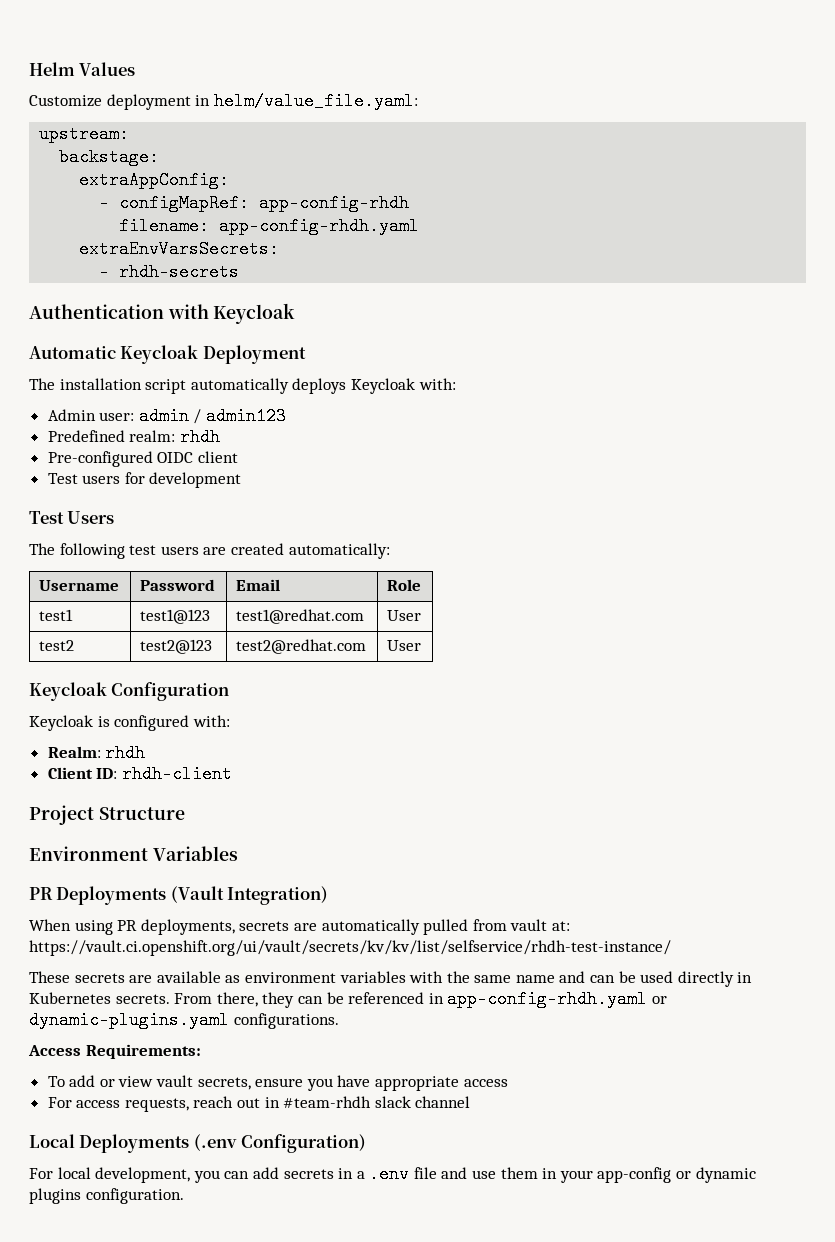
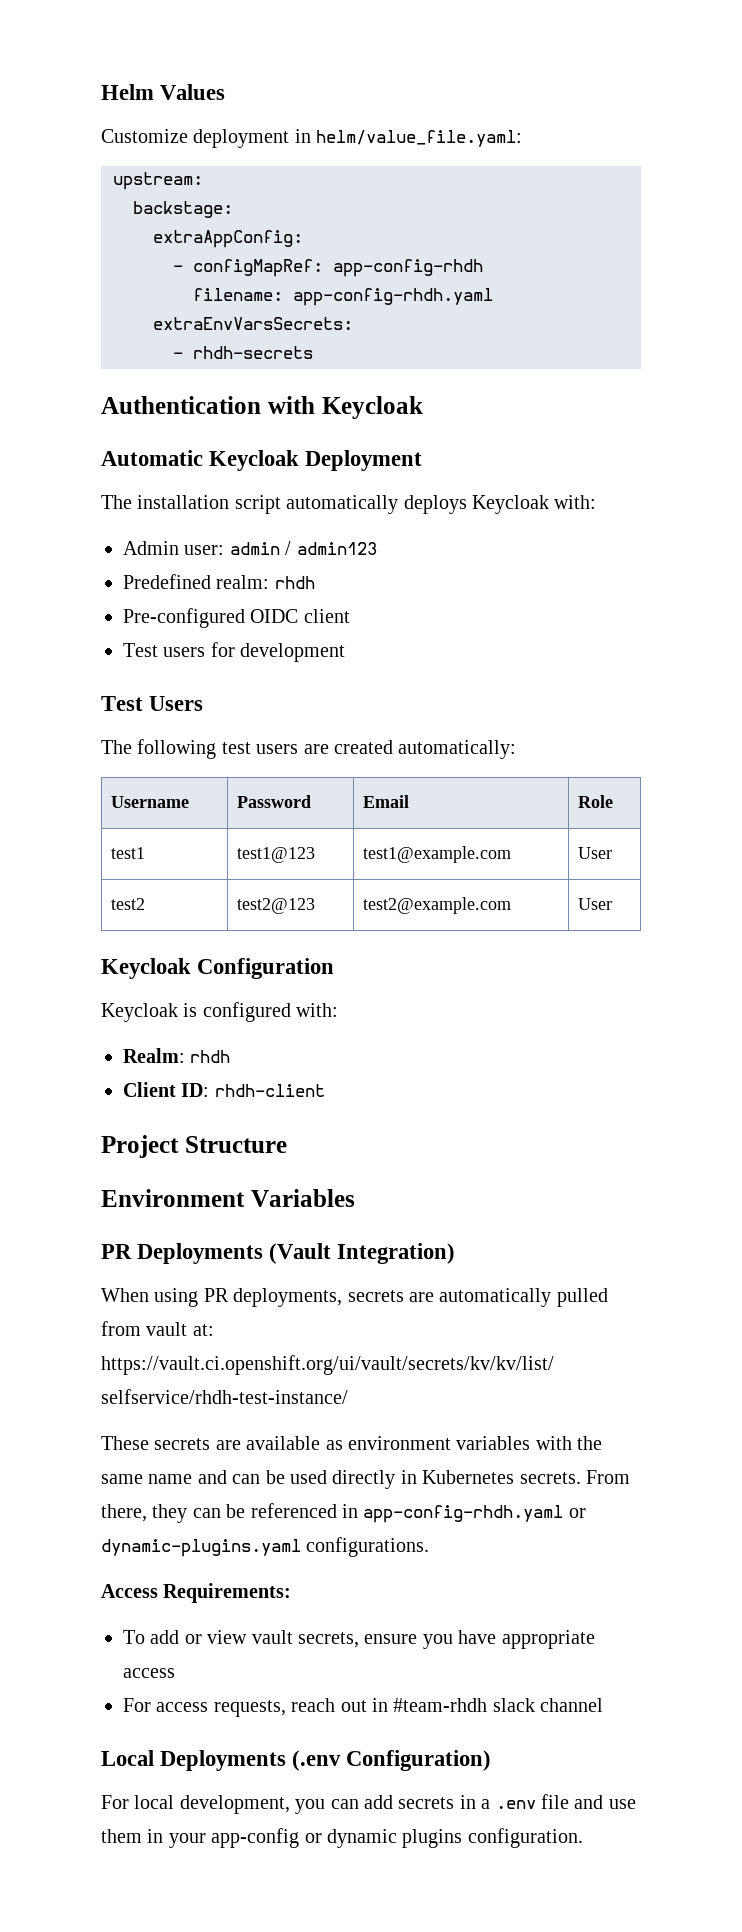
- test1 | test1@123 | test1@redhat.com | User
+ test1 | test1@123 | test1@example.com | User
- test2 | test2@123 | test2@redhat.com | User
+ test2 | test2@123 | test2@example.com | User

